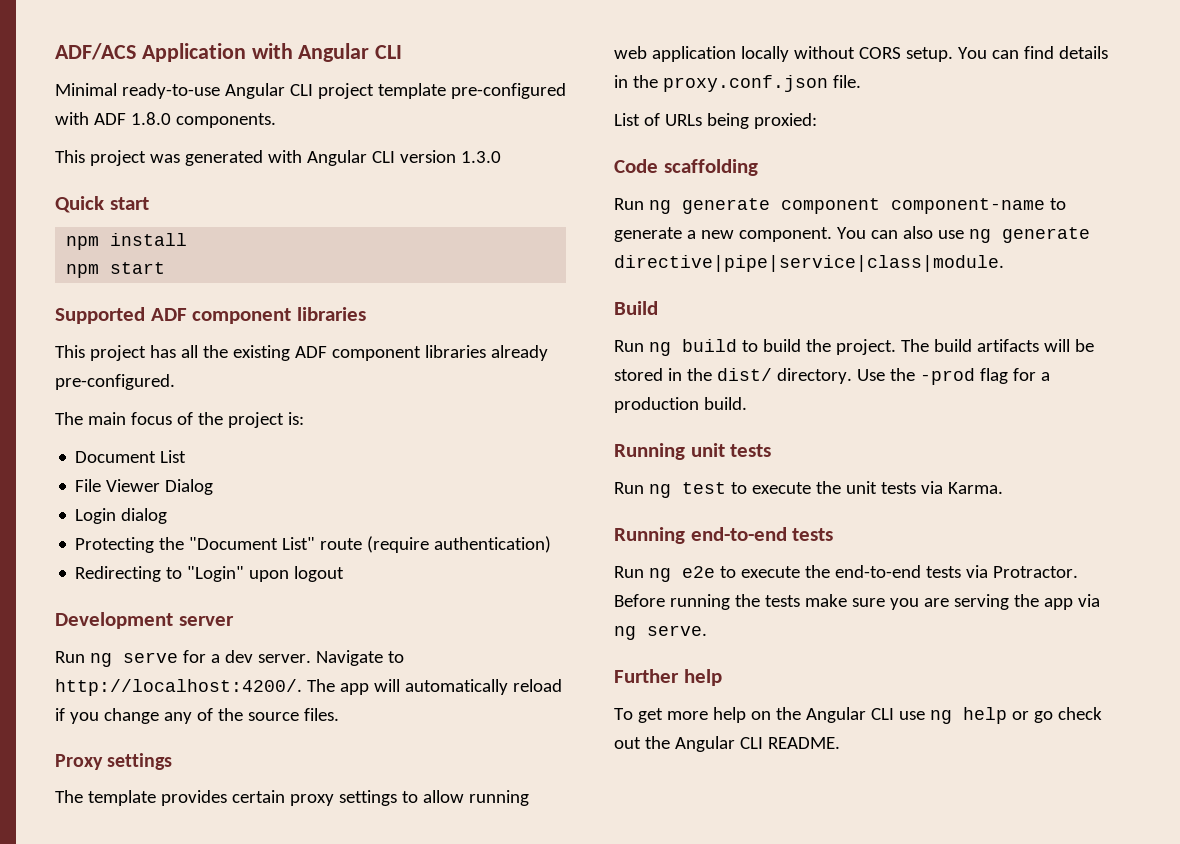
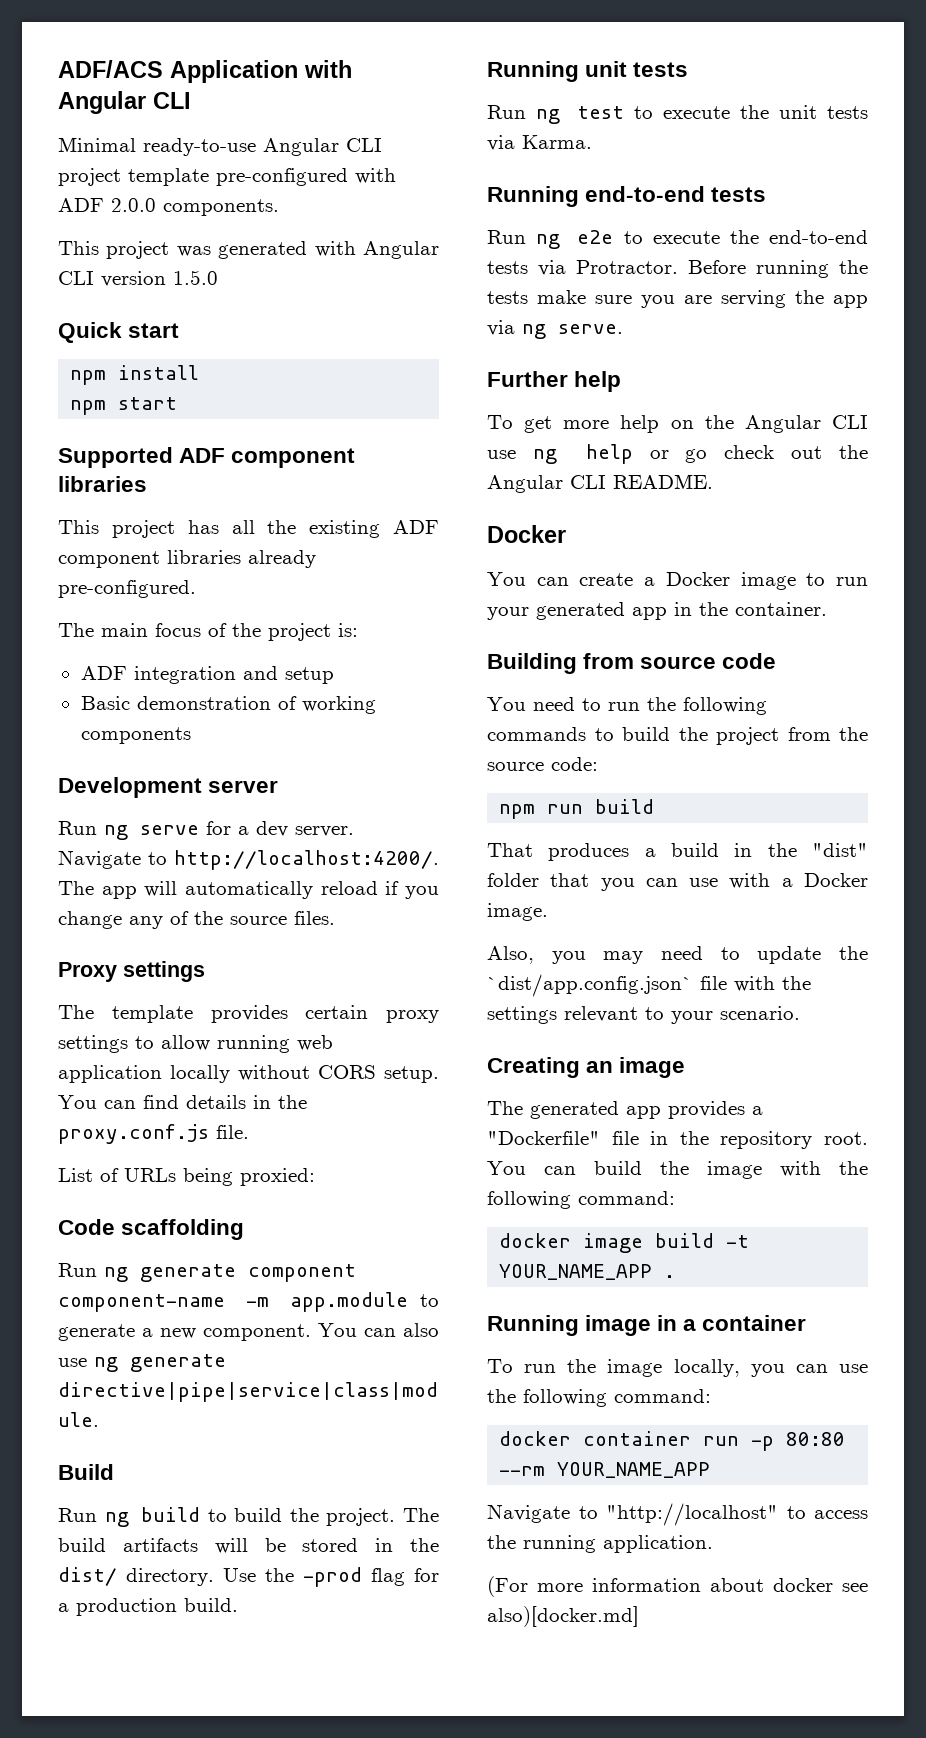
- Minimal ready-to-use Angular CLI project template pre-configured with ADF 1.8.0 components.
+ Minimal ready-to-use Angular CLI project template pre-configured with ADF 2.0.0 components.
- This project was generated with Angular CLI version 1.3.0
+ This project was generated with Angular CLI version 1.5.0
- Document List
- File Viewer Dialog
- Login dialog
- Protecting the "Document List" route (require authentication)
- Redirecting to "Login" upon logout
+ ADF integration and setup
+ Basic demonstration of working components
- You can find details in the proxy.conf.json file.
+ You can find details in the proxy.conf.js file.
- Run ng generate component component-name to generate a new component.
+ Run ng generate component component-name -m app.module to generate a new component.
  To get more help on the Angular CLI use ng help or go check out the Angular CLI README.
+ Docker
+ You can create a Docker image to run your generated app in the container.
+ Building from source code
+ You need to run the following commands to build the project from the source code:
+ npm run build
+ That produces a build in the "dist" folder that you can use with a Docker image.
+ Also, you may need to update the `dist/app.config.json` file with the settings relevant to your scenario.
+ Creating an image
+ The generated app provides a "Dockerfile" file in the repository root. You can build the image with the following command:
+ docker image build -t YOUR_NAME_APP .
+ Running image in a container
+ To run the image locally, you can use the following command:
+ docker container run -p 80:80 --rm YOUR_NAME_APP
+ Navigate to "http://localhost" to access the running application.
+ (For more information about docker see also)[docker.md]

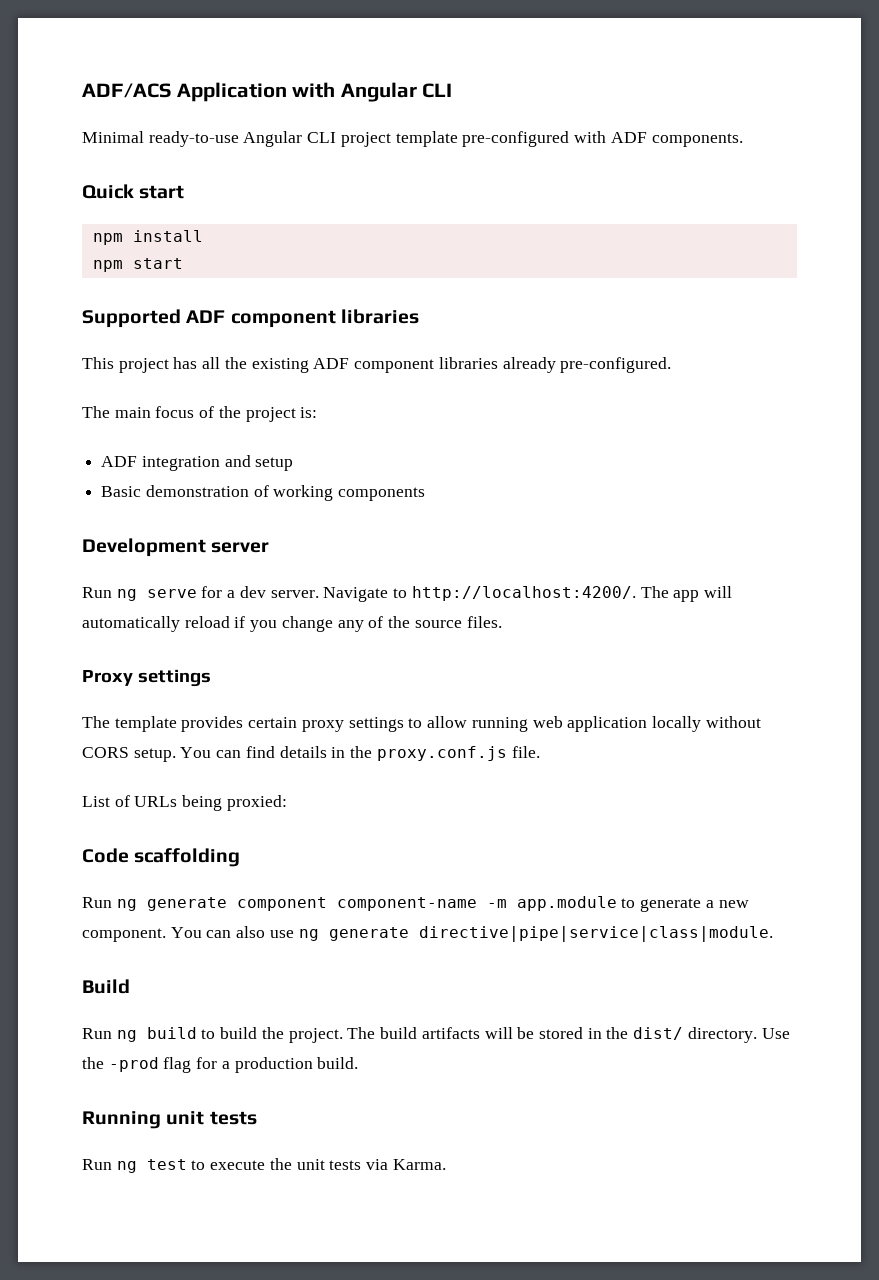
- Minimal ready-to-use Angular CLI project template pre-configured with ADF 2.0.0 components.
+ Minimal ready-to-use Angular CLI project template pre-configured with ADF components.
- This project was generated with Angular CLI version 1.5.0
- Running end-to-end tests
- Run ng e2e to execute the end-to-end tests via Protractor. Before running the tests make sure you are serving the app via ng serve.
- Further help
- To get more help on the Angular CLI use ng help or go check out the Angular CLI README.
- Docker
- You can create a Docker image to run your generated app in the container.
- Building from source code
- You need to run the following commands to build the project from the source code:
- npm run build
- That produces a build in the "dist" folder that you can use with a Docker image.
- Also, you may need to update the `dist/app.config.json` file with the settings relevant to your scenario.
- Creating an image
- The generated app provides a "Dockerfile" file in the repository root. You can build the image with the following command:
- docker image build -t YOUR_NAME_APP .
- Running image in a container
- To run the image locally, you can use the following command:
- docker container run -p 80:80 --rm YOUR_NAME_APP
- Navigate to "http://localhost" to access the running application.
- (For more information about docker see also)[docker.md]

